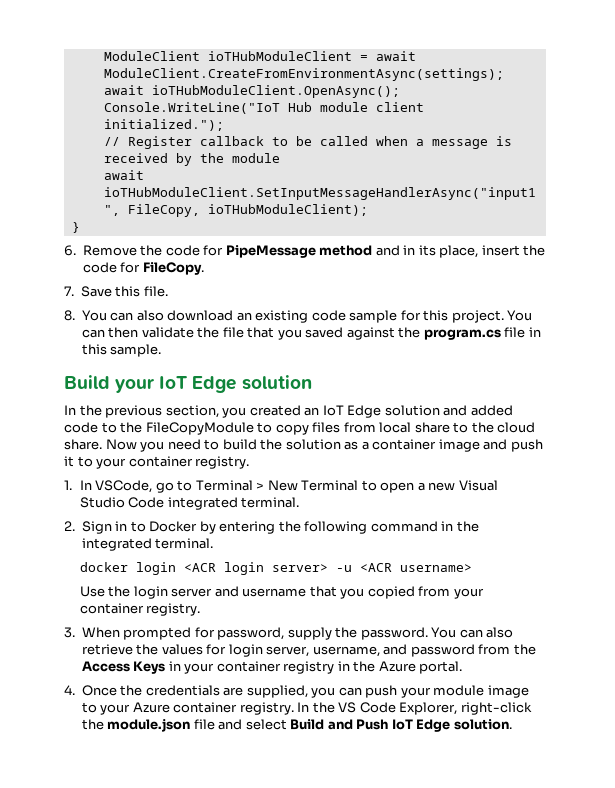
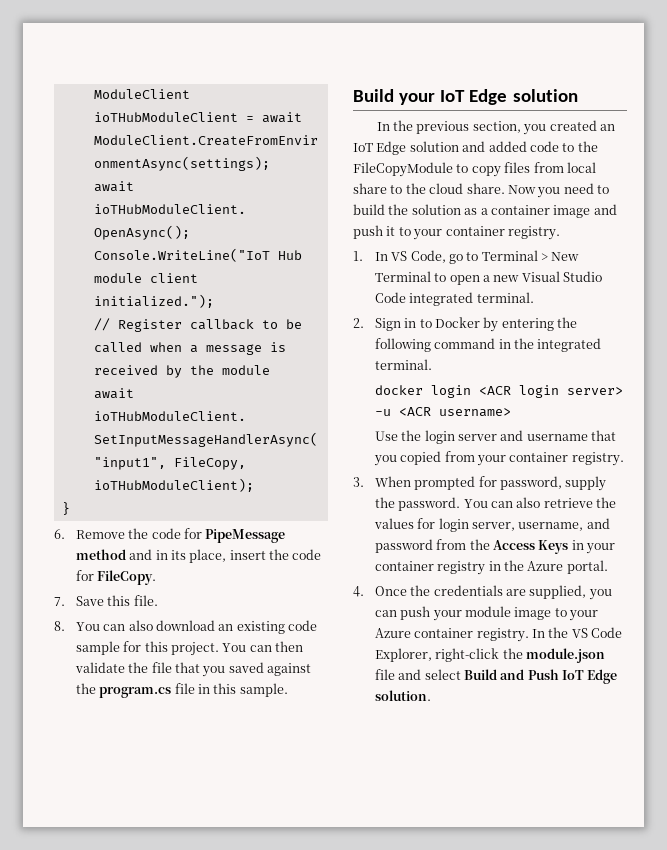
- 1. In VSCode, go to Terminal > New Terminal to open a new Visual Studio Code integrated terminal.
+ 1. In VS Code, go to Terminal > New Terminal to open a new Visual Studio Code integrated terminal.

